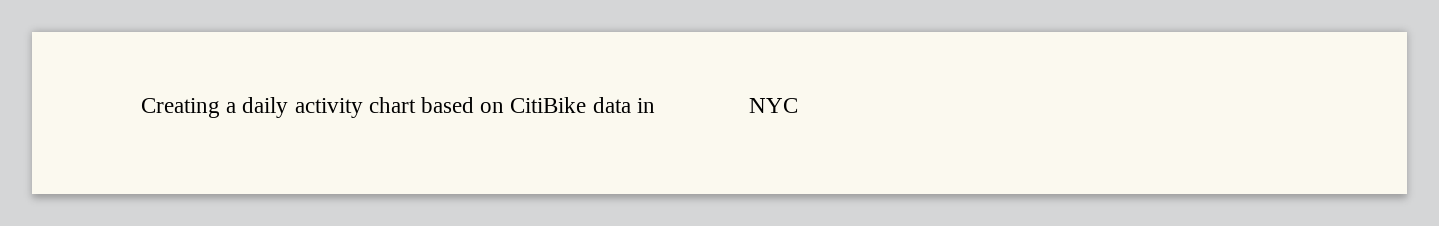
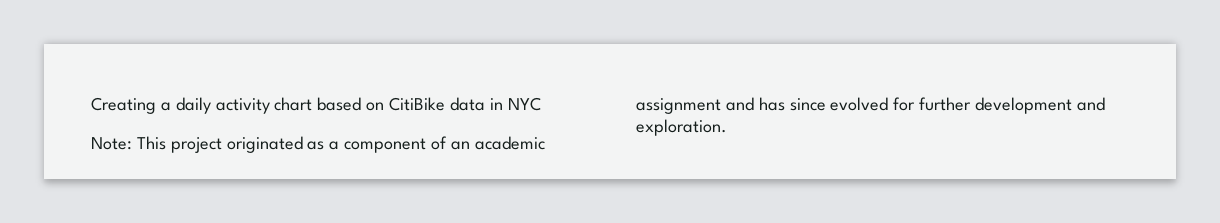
+ Note: This project originated as a component of an academic assignment and has since evolved for further development and exploration.

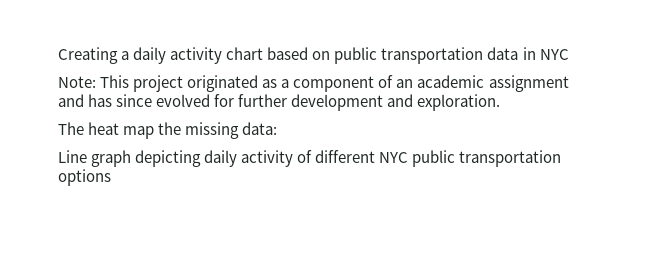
- Creating a daily activity chart based on CitiBike data in NYC
+ Creating a daily activity chart based on public transportation data in NYC
+ The heat map the missing data:
+ Line graph depicting daily activity of different NYC public transportation options

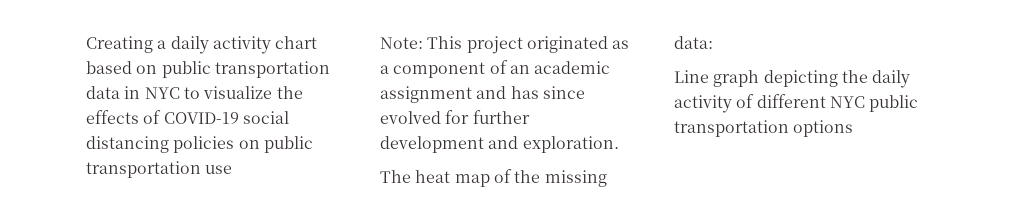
- Creating a daily activity chart based on public transportation data in NYC
+ Creating a daily activity chart based on public transportation data in NYC to visualize the effects of COVID-19 social distancing policies on public transportation use
- The heat map the missing data:
+ The heat map of the missing data:
- Line graph depicting daily activity of different NYC public transportation options
+ Line graph depicting the daily activity of different NYC public transportation options

